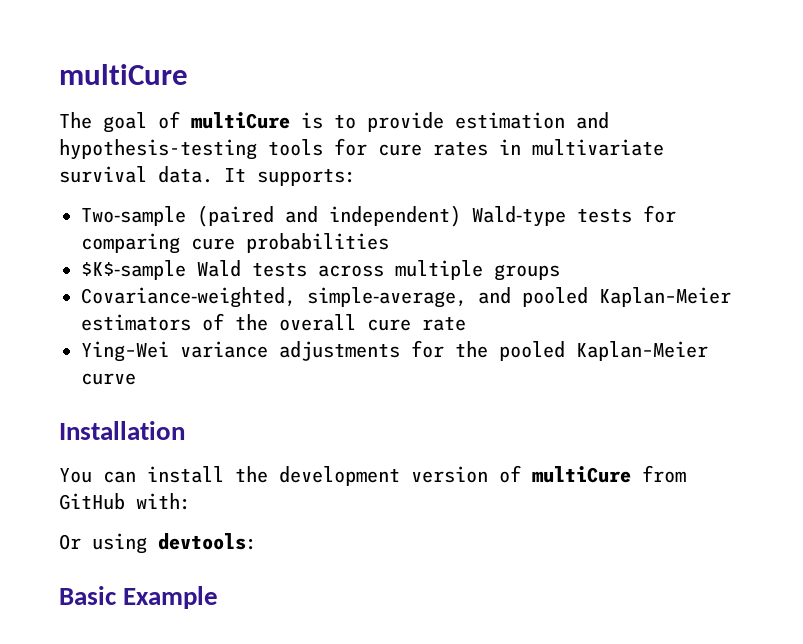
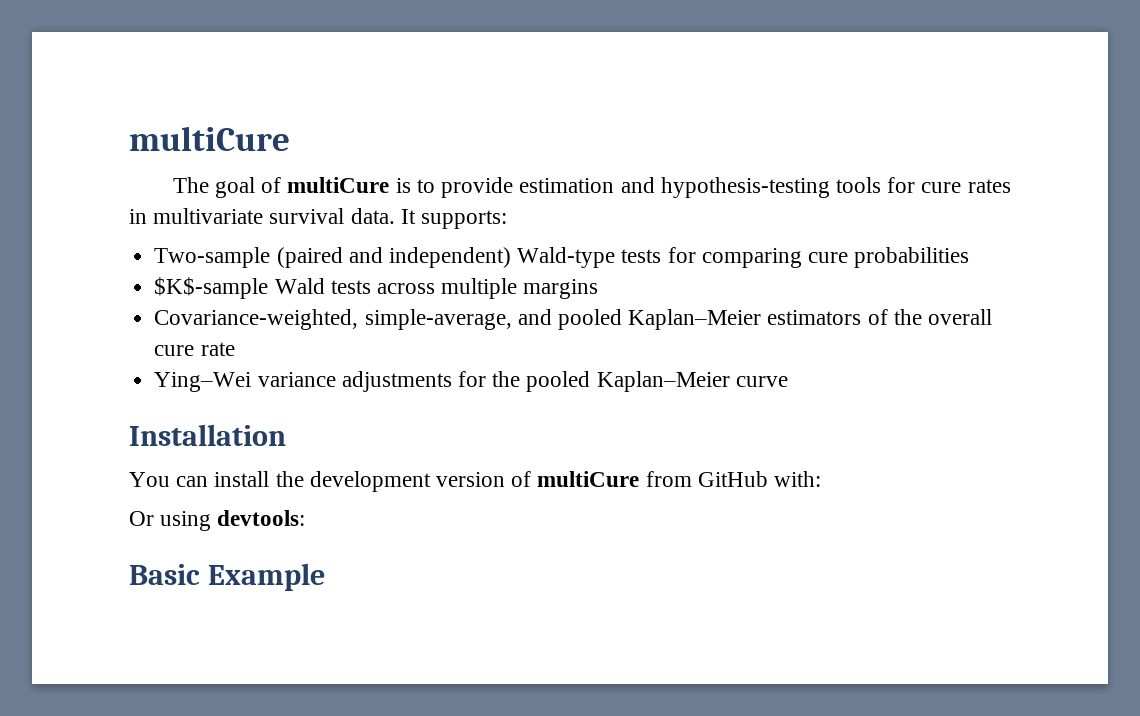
- $K$‐sample Wald tests across multiple groups
+ $K$‐sample Wald tests across multiple margins

